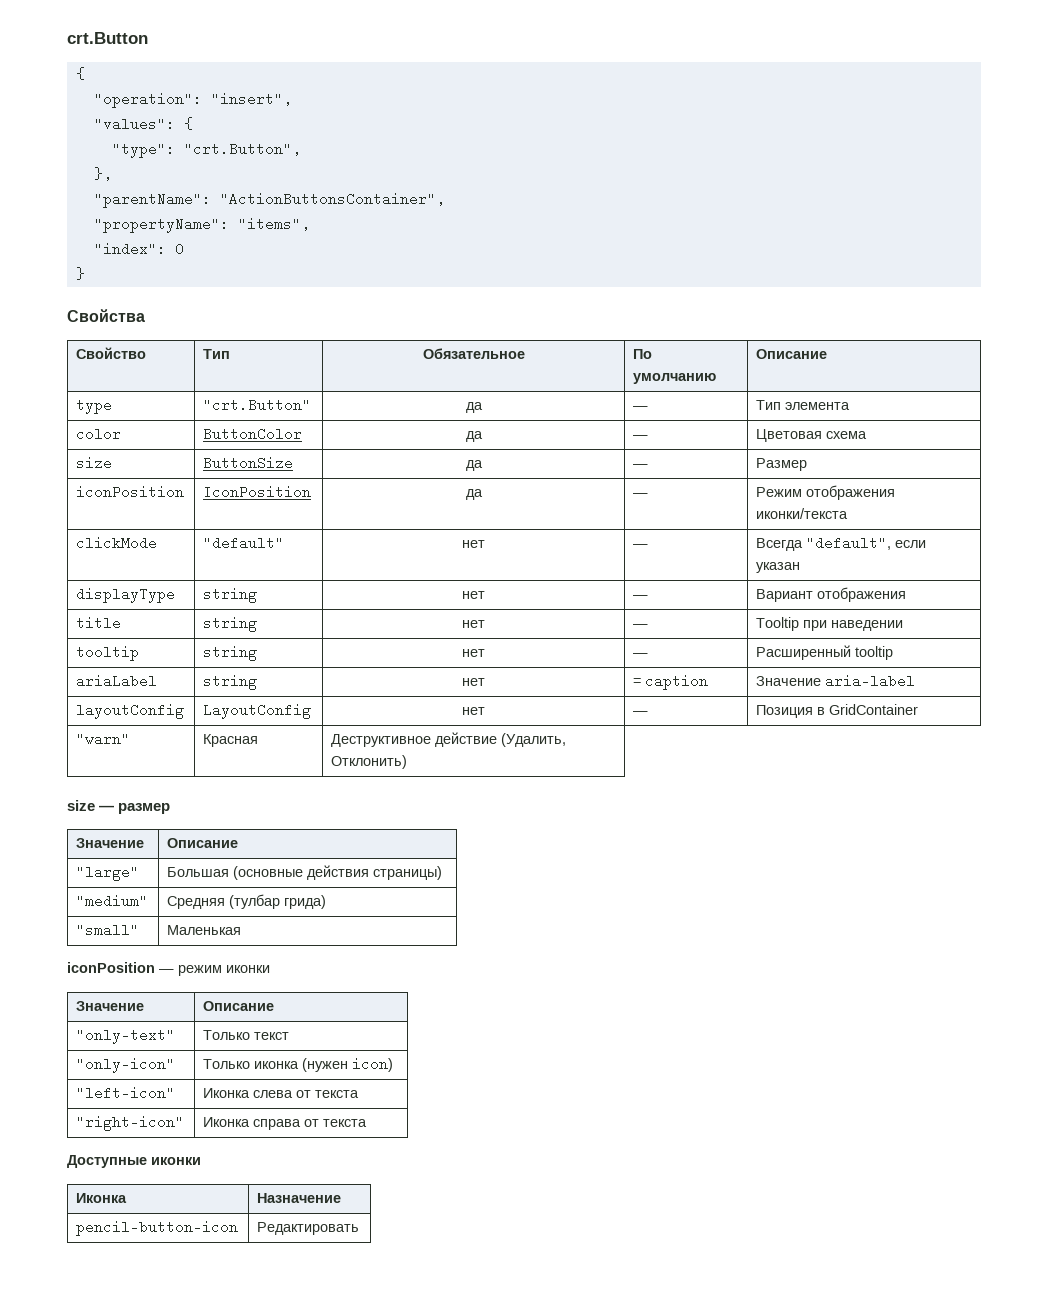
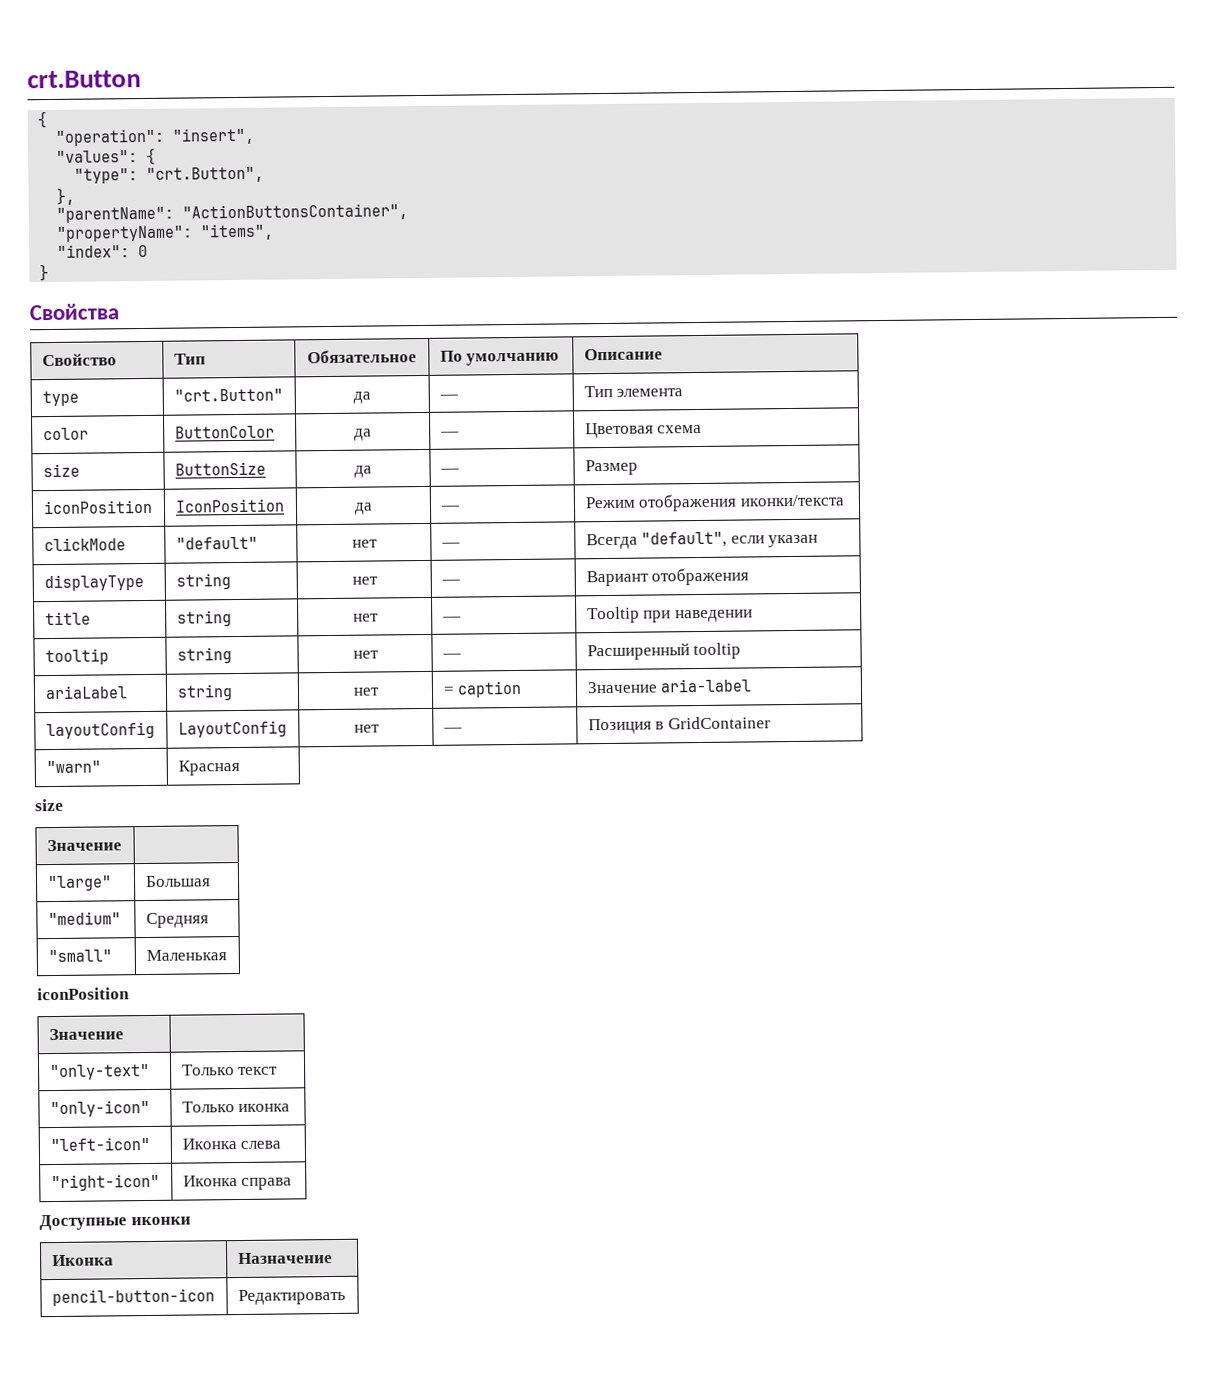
- "warn" | Красная | Деструктивное действие (Удалить, Отклонить)
- size — размер
- Значение | Описание
+ "warn" | Красная
+ size
+ Значение |
- "large" | Большая (основные действия страницы)
+ "large" | Большая
- "medium" | Средняя (тулбар грида)
+ "medium" | Средняя
  "small" | Маленькая
- iconPosition — режим иконки
- Значение | Описание
+ iconPosition
+ Значение |
- "only-icon" | Только иконка (нужен icon)
+ "only-icon" | Только иконка
- "left-icon" | Иконка слева от текста
+ "left-icon" | Иконка слева
- "right-icon" | Иконка справа от текста
+ "right-icon" | Иконка справа

